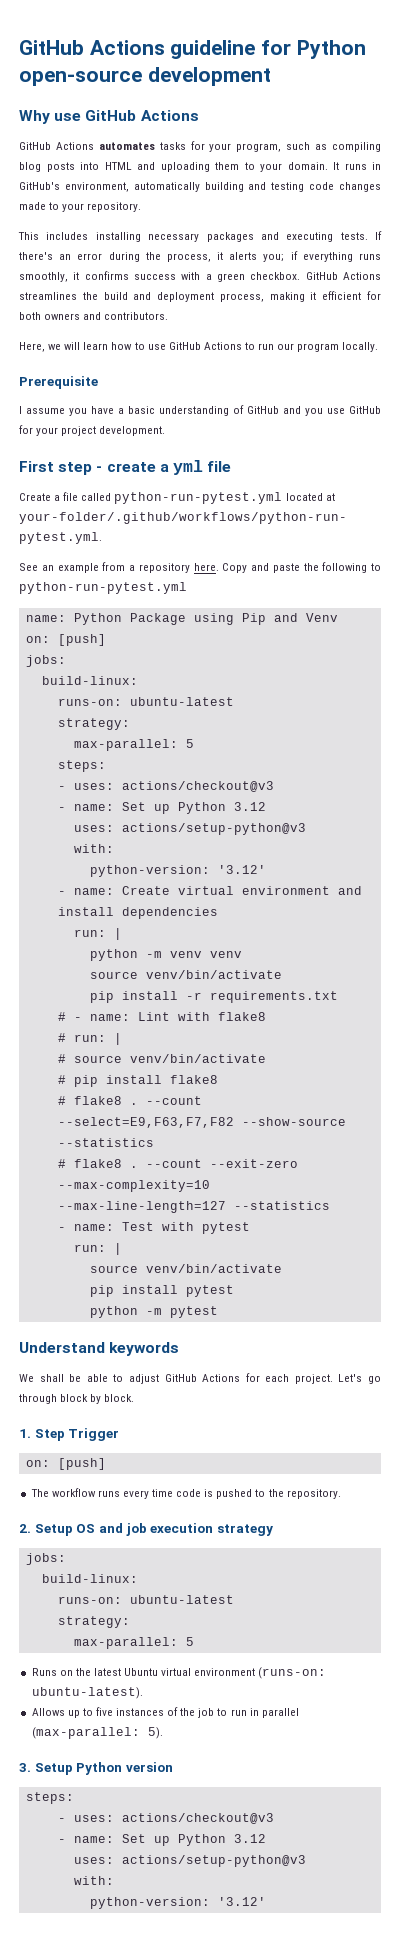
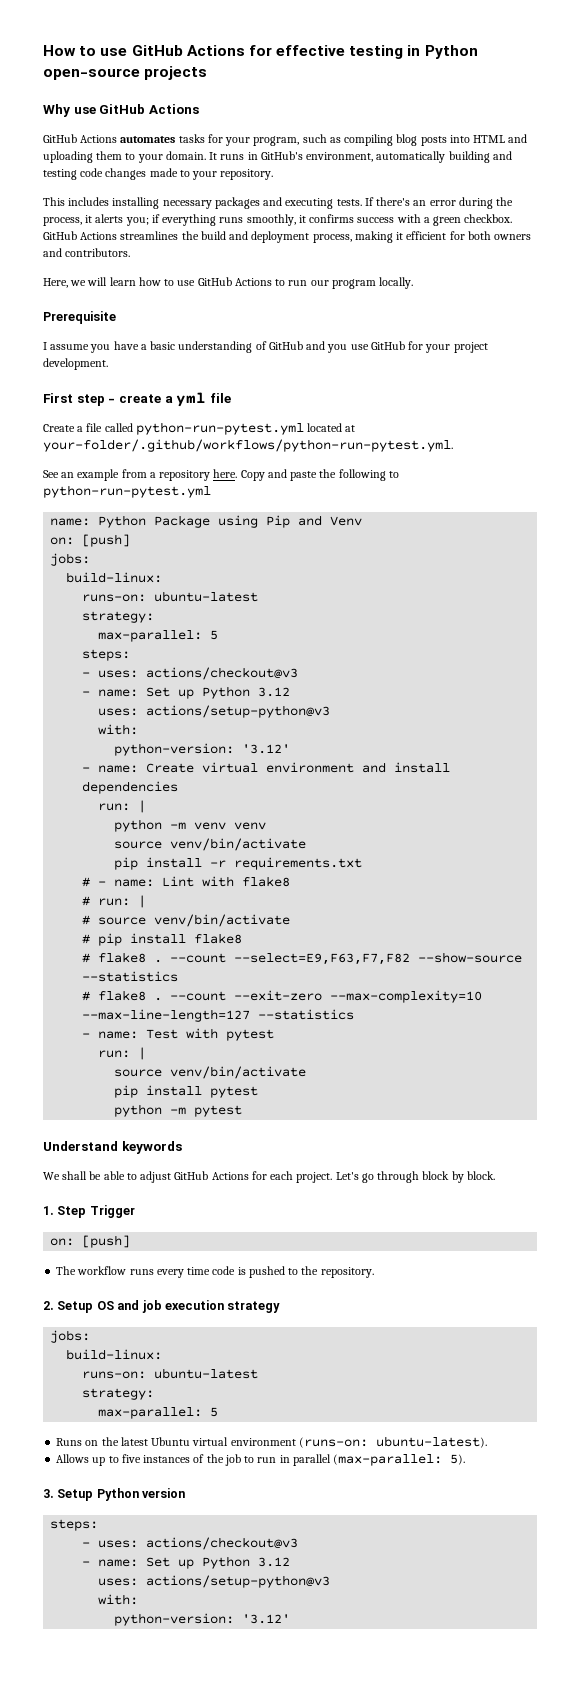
- GitHub Actions guideline for Python open-source development
+ How to use GitHub Actions for effective testing in Python open-source projects

